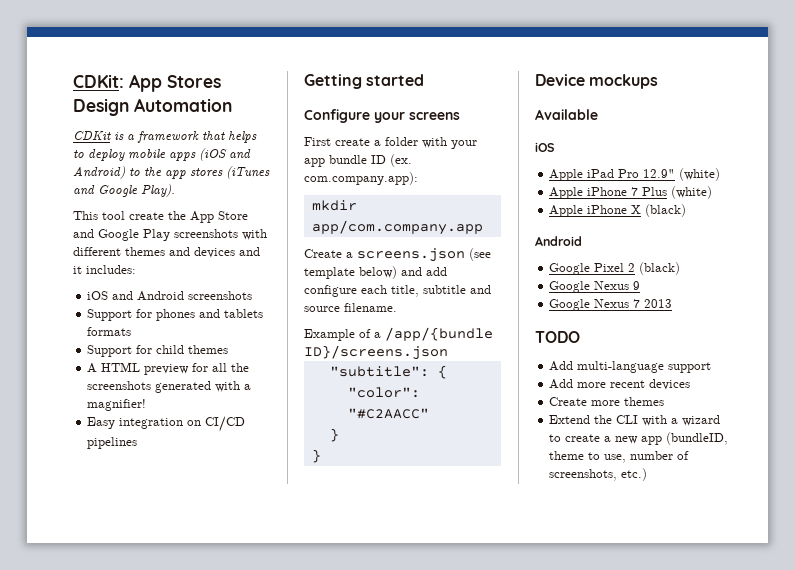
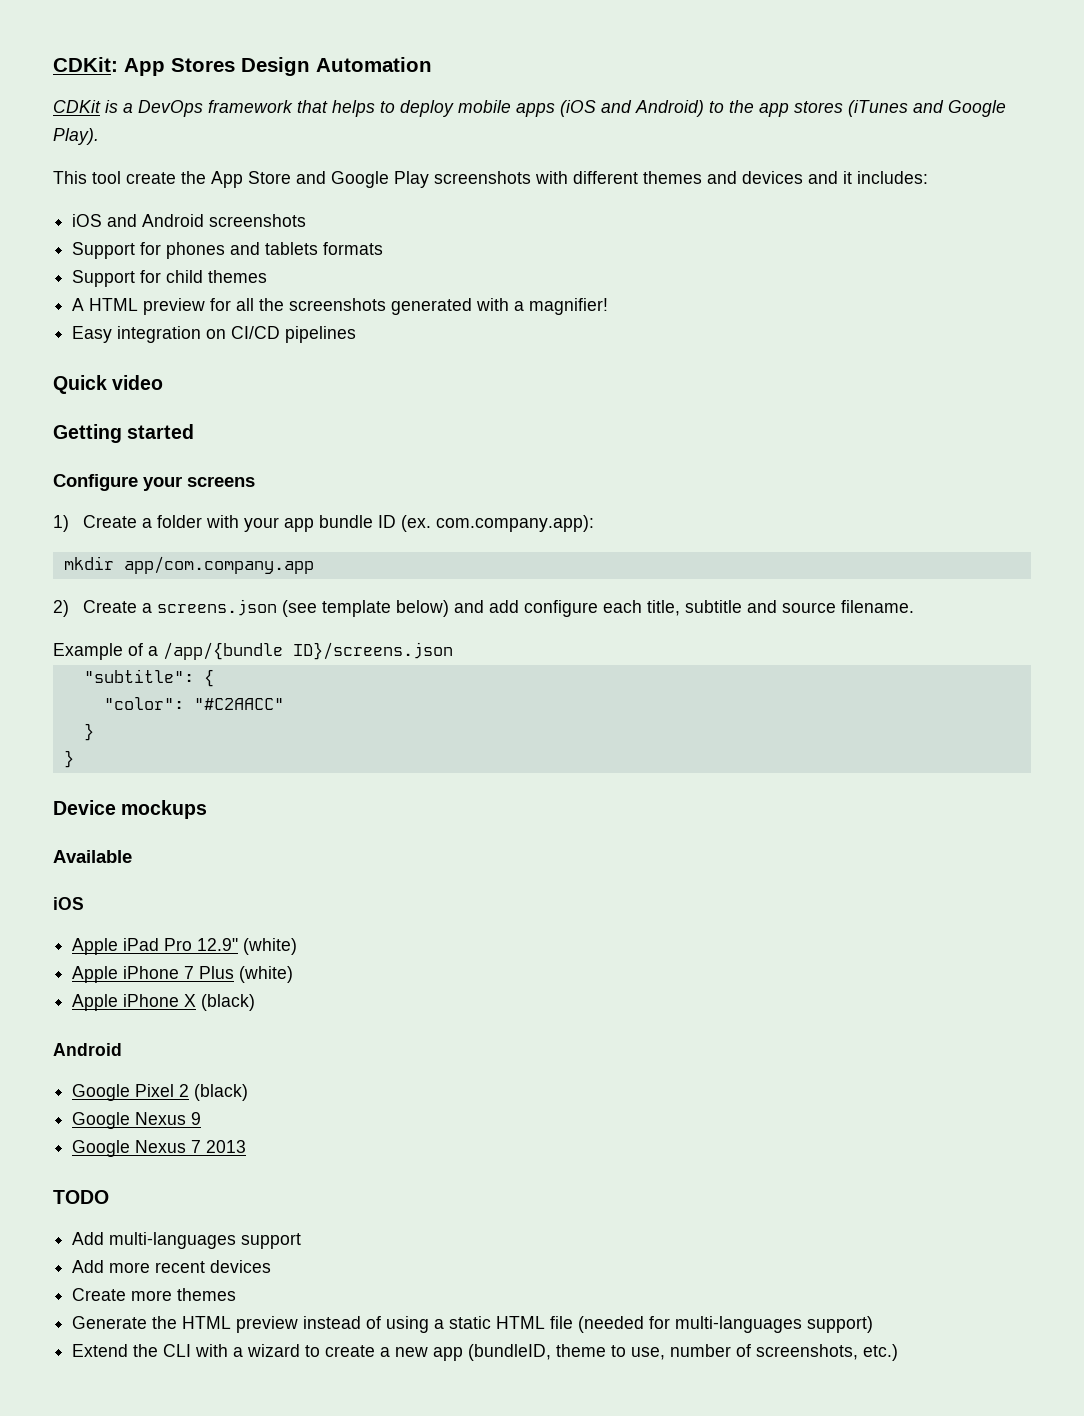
- CDKit is a framework that helps to deploy mobile apps (iOS and Android) to the app stores (iTunes and Google Play).
+ CDKit is a DevOps framework that helps to deploy mobile apps (iOS and Android) to the app stores (iTunes and Google Play).
+ Quick video
- First create a folder with your app bundle ID (ex. com.company.app):
+ 1) Create a folder with your app bundle ID (ex. com.company.app):
- Create a screens.json (see template below) and add configure each title, subtitle and source filename.
+ 2) Create a screens.json (see template below) and add configure each title, subtitle and source filename.
- Add multi-language support
+ Add multi-languages support
+ Generate the HTML preview instead of using a static HTML file (needed for multi-languages support)

